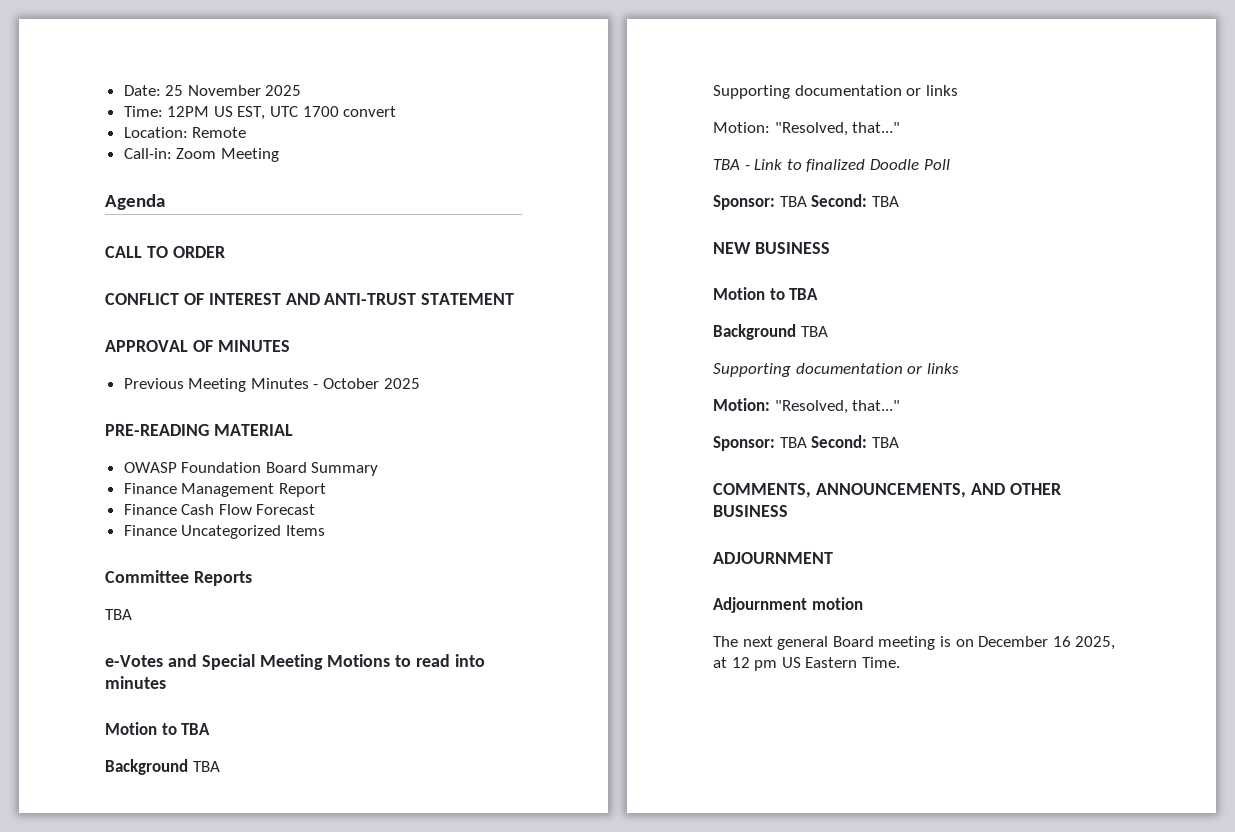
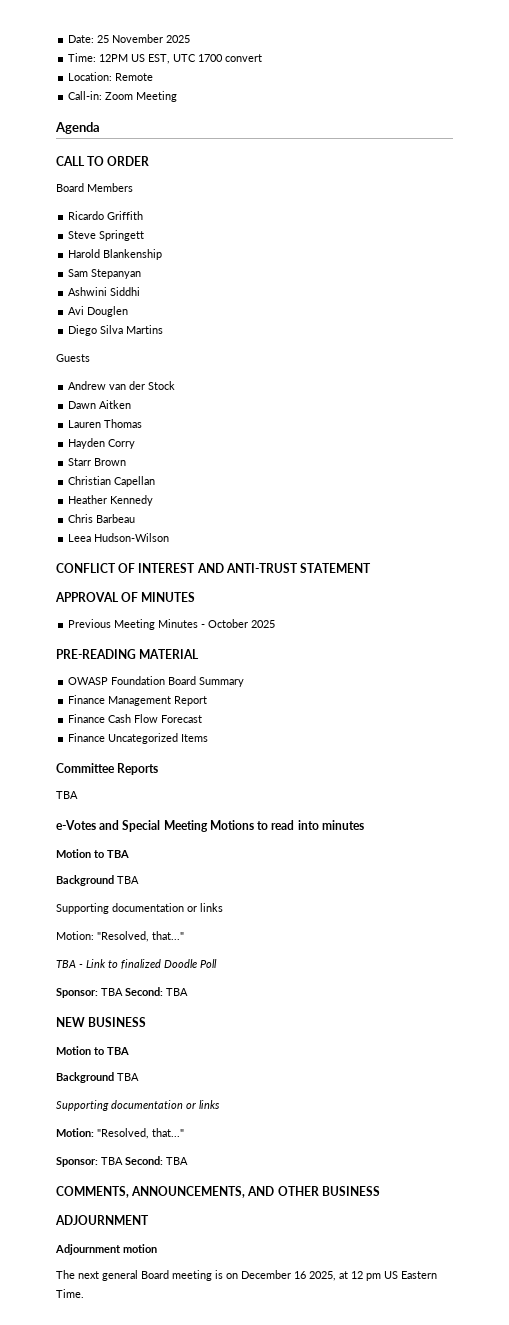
+ Board Members
+ Ricardo Griffith
+ Steve Springett
+ Harold Blankenship
+ Sam Stepanyan
+ Ashwini Siddhi
+ Avi Douglen
+ Diego Silva Martins
+ Guests
+ Andrew van der Stock
+ Dawn Aitken
+ Lauren Thomas
+ Hayden Corry
+ Starr Brown
+ Christian Capellan
+ Heather Kennedy
+ Chris Barbeau
+ Leea Hudson-Wilson

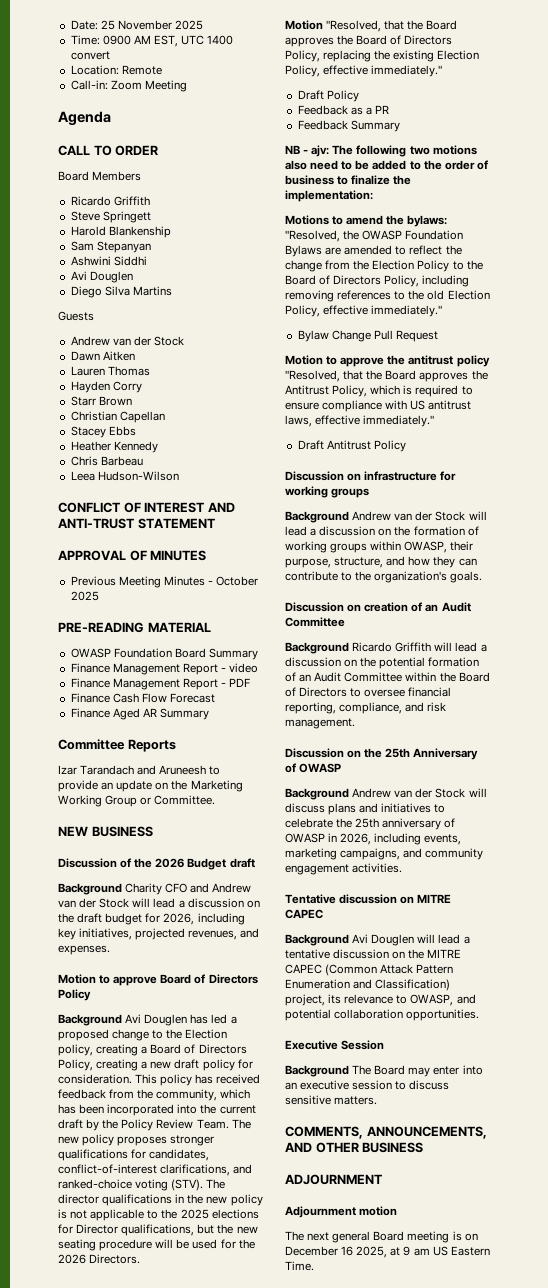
- Time: 12PM US EST, UTC 1700 convert
+ Time: 0900 AM EST, UTC 1400 convert
+ Stacey Ebbs
- Finance Management Report
+ Finance Management Report - video
+ Finance Management Report - PDF
- Finance Uncategorized Items
+ Finance Aged AR Summary
  Committee Reports
- TBA
- e-Votes and Special Meeting Motions to read into minutes
- Motion to TBA
- Background TBA
- Supporting documentation or links
- Motion: "Resolved, that..."
- TBA - Link to finalized Doodle Poll
- Sponsor: TBA Second: TBA
+ Izar Tarandach and Aruneesh to provide an update on the Marketing Working Group or Committee.
  NEW BUSINESS
- Motion to TBA
- Background TBA
- Supporting documentation or links
- Motion: "Resolved, that..."
- Sponsor: TBA Second: TBA
+ Discussion of the 2026 Budget draft
+ Background Charity CFO and Andrew van der Stock will lead a discussion on the draft budget for 2026, including key initiatives, projected revenues, and expenses.
+ Motion to approve Board of Directors Policy
+ Background Avi Douglen has led a proposed change to the Election policy, creating a Board of Directors Policy, creating a new draft policy for consideration. This policy has received feedback from the community, which has been incorporated into the current draft by the Policy Review Team. The new policy proposes stronger qualifications for candidates, conflict-of-interest clarifications, and ranked-choice voting (STV). The director qualifications in the new policy is not applicable to the 2025 elections for Director qualifications, but the new seating procedure will be used for the 2026 Directors.
+ Motion "Resolved, that the Board approves the Board of Directors Policy, replacing the existing Election Policy, effective immediately."
+ Draft Policy
+ Feedback as a PR
+ Feedback Summary
+ NB - ajv: The following two motions also need to be added to the order of business to finalize the implementation:
+ Motions to amend the bylaws: "Resolved, the OWASP Foundation Bylaws are amended to reflect the change from the Election Policy to the Board of Directors Policy, including removing references to the old Election Policy, effective immediately."
+ Bylaw Change Pull Request
+ Motion to approve the antitrust policy "Resolved, that the Board approves the Antitrust Policy, which is required to ensure compliance with US antitrust laws, effective immediately."
+ Draft Antitrust Policy
+ Discussion on infrastructure for working groups
+ Background Andrew van der Stock will lead a discussion on the formation of working groups within OWASP, their purpose, structure, and how they can contribute to the organization's goals.
+ Discussion on creation of an Audit Committee
+ Background Ricardo Griffith will lead a discussion on the potential formation of an Audit Committee within the Board of Directors to oversee financial reporting, compliance, and risk management.
+ Discussion on the 25th Anniversary of OWASP
+ Background Andrew van der Stock will discuss plans and initiatives to celebrate the 25th anniversary of OWASP in 2026, including events, marketing campaigns, and community engagement activities.
+ Tentative discussion on MITRE CAPEC
+ Background Avi Douglen will lead a tentative discussion on the MITRE CAPEC (Common Attack Pattern Enumeration and Classification) project, its relevance to OWASP, and potential collaboration opportunities.
+ Executive Session
+ Background The Board may enter into an executive session to discuss sensitive matters.
- The next general Board meeting is on December 16 2025, at 12 pm US Eastern Time.
+ The next general Board meeting is on December 16 2025, at 9 am US Eastern Time.

